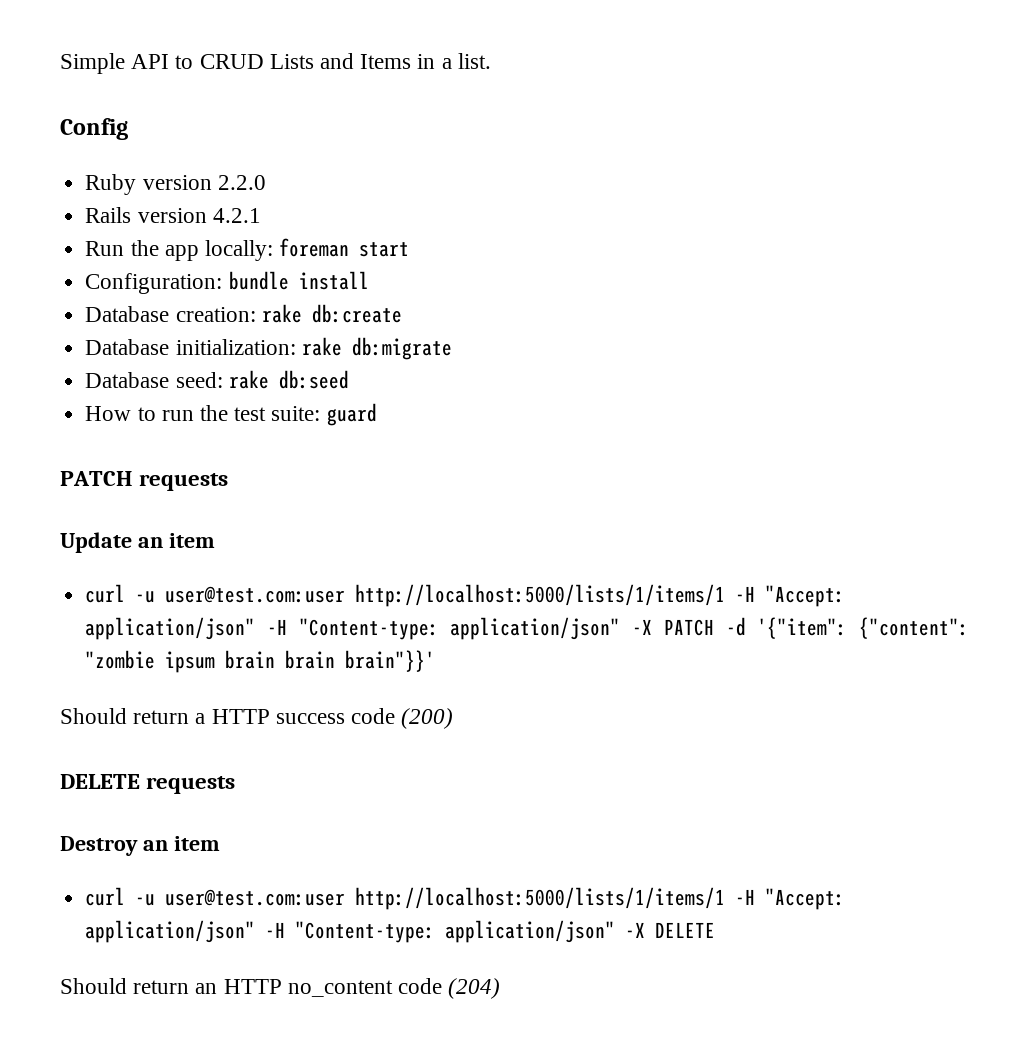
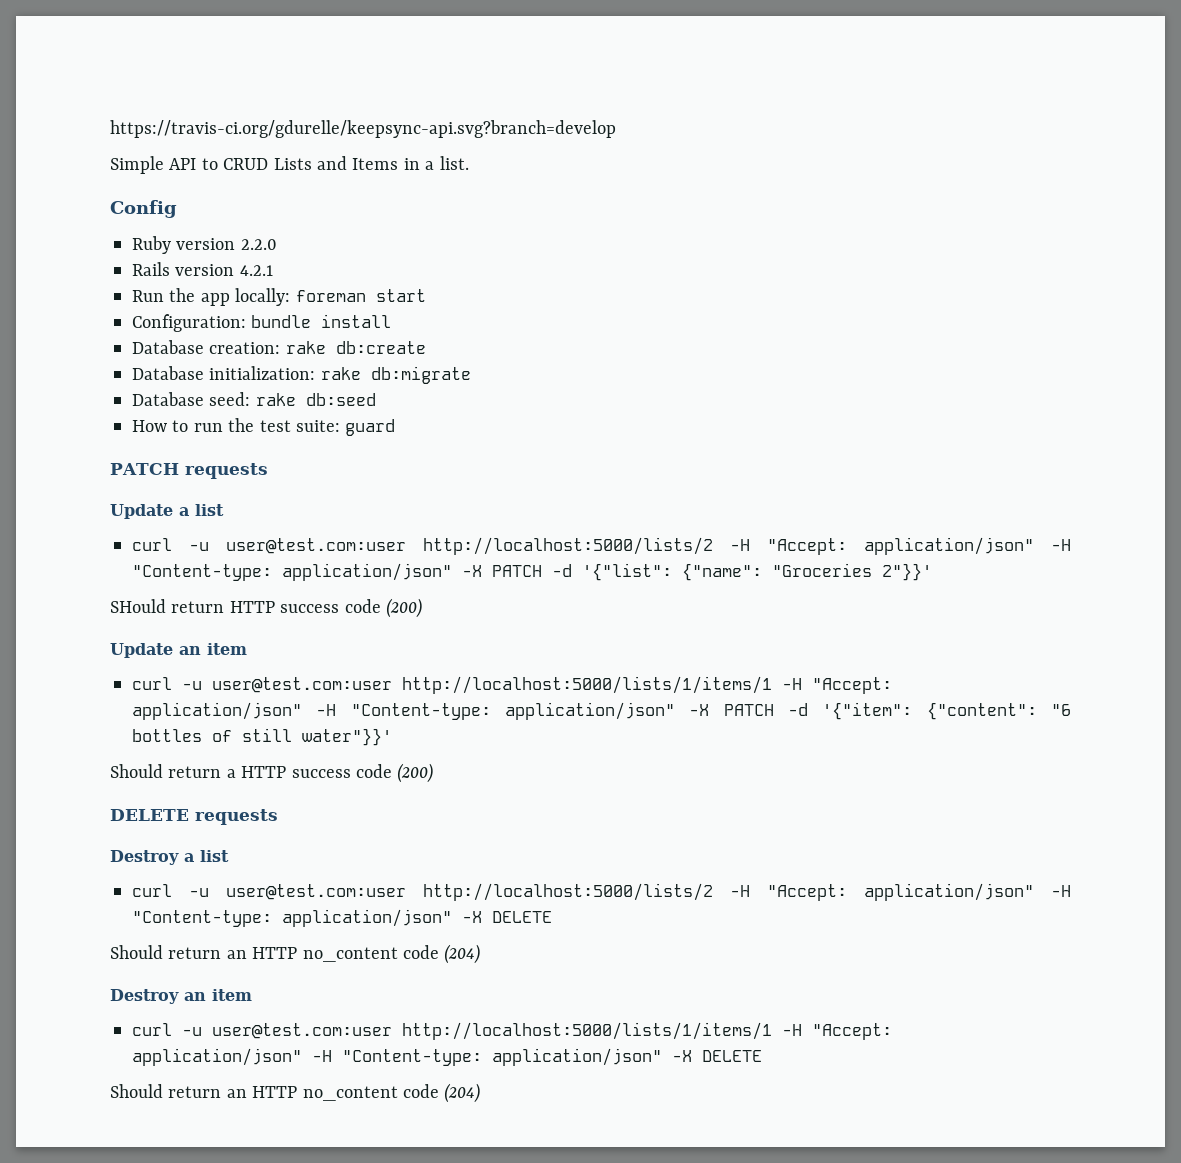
+ https://travis-ci.org/gdurelle/keepsync-api.svg?branch=develop
+ Update a list
+ curl -u user@test.com:user http://localhost:5000/lists/2 -H "Accept: application/json" -H "Content-type: application/json" -X PATCH -d '{"list": {"name": "Groceries 2"}}'
+ SHould return HTTP success code (200)
- curl -u user@test.com:user http://localhost:5000/lists/1/items/1 -H "Accept: application/json" -H "Content-type: application/json" -X PATCH -d '{"item": {"content": "zombie ipsum brain brain brain"}}'
+ curl -u user@test.com:user http://localhost:5000/lists/1/items/1 -H "Accept: application/json" -H "Content-type: application/json" -X PATCH -d '{"item": {"content": "6 bottles of still water"}}'
+ Destroy a list
+ curl -u user@test.com:user http://localhost:5000/lists/2 -H "Accept: application/json" -H "Content-type: application/json" -X DELETE
+ Should return an HTTP no_content code (204)

